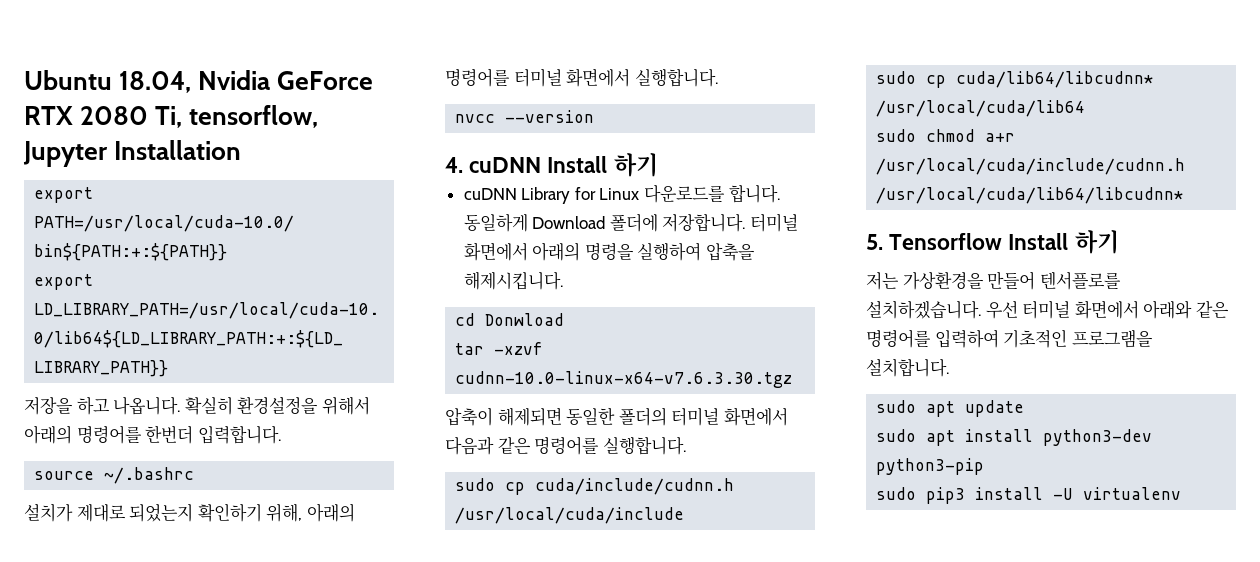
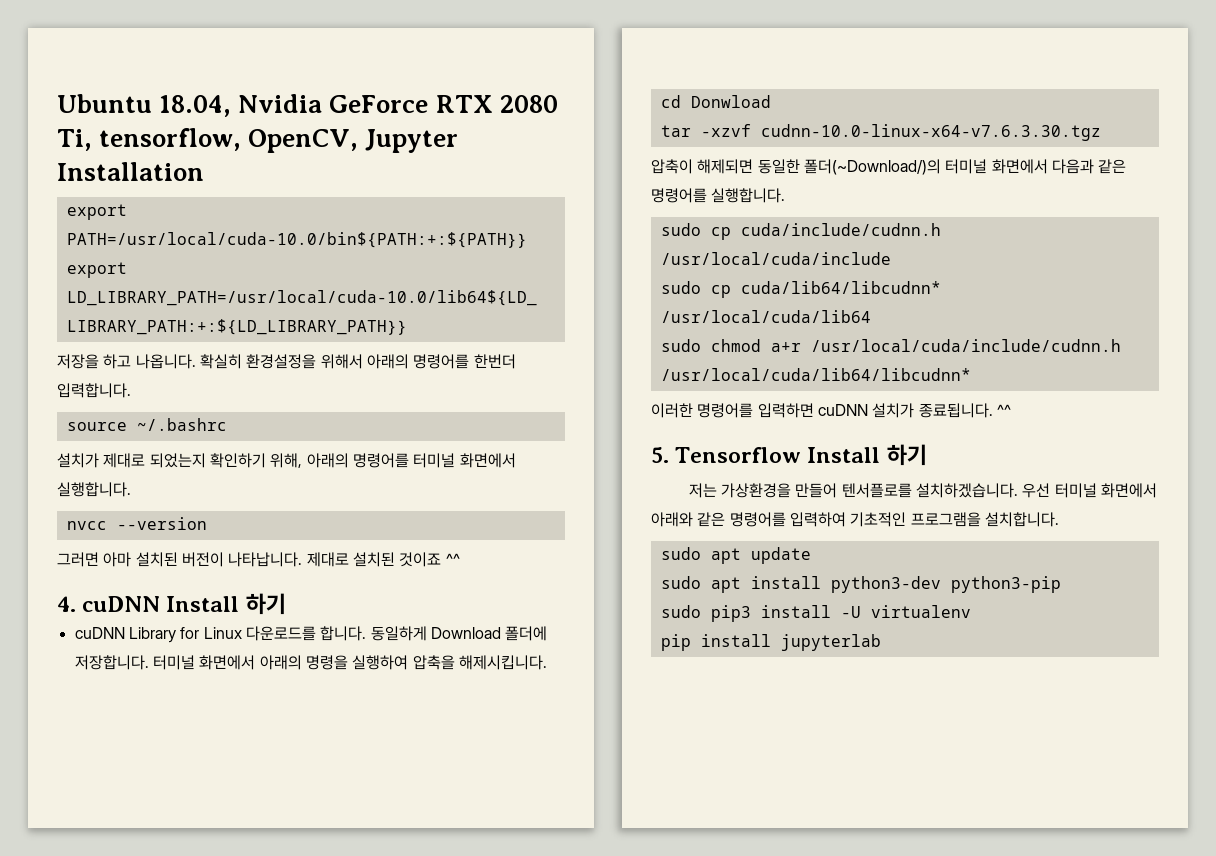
- Ubuntu 18.04, Nvidia GeForce RTX 2080 Ti, tensorflow, Jupyter Installation
+ Ubuntu 18.04, Nvidia GeForce RTX 2080 Ti, tensorflow, OpenCV, Jupyter Installation
+ 그러면 아마 설치된 버전이 나타납니다. 제대로 설치된 것이죠 ^^
- 압축이 해제되면 동일한 폴더의 터미널 화면에서 다음과 같은 명령어를 실행합니다.
+ 압축이 해제되면 동일한 폴더(~Download/)의 터미널 화면에서 다음과 같은 명령어를 실행합니다.
+ 이러한 명령어를 입력하면 cuDNN 설치가 종료됩니다. ^^
+ pip install jupyterlab

